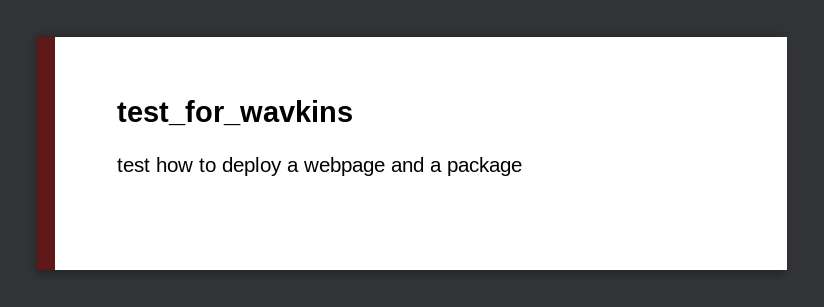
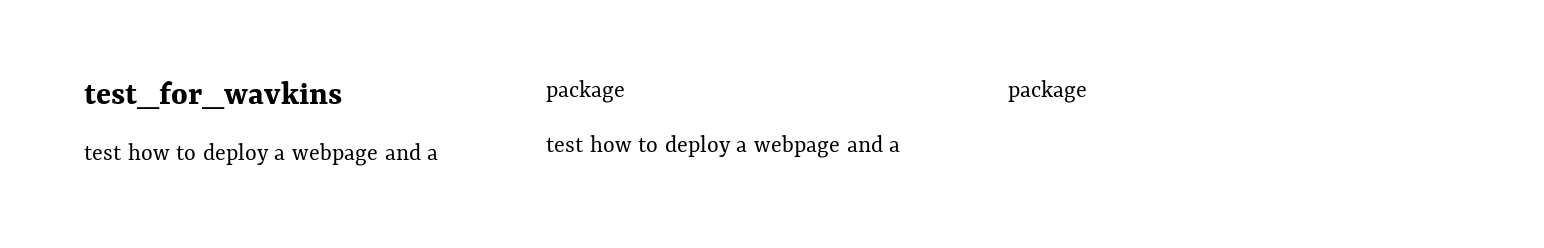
  test_for_wavkins
+ test how to deploy a webpage and a package

